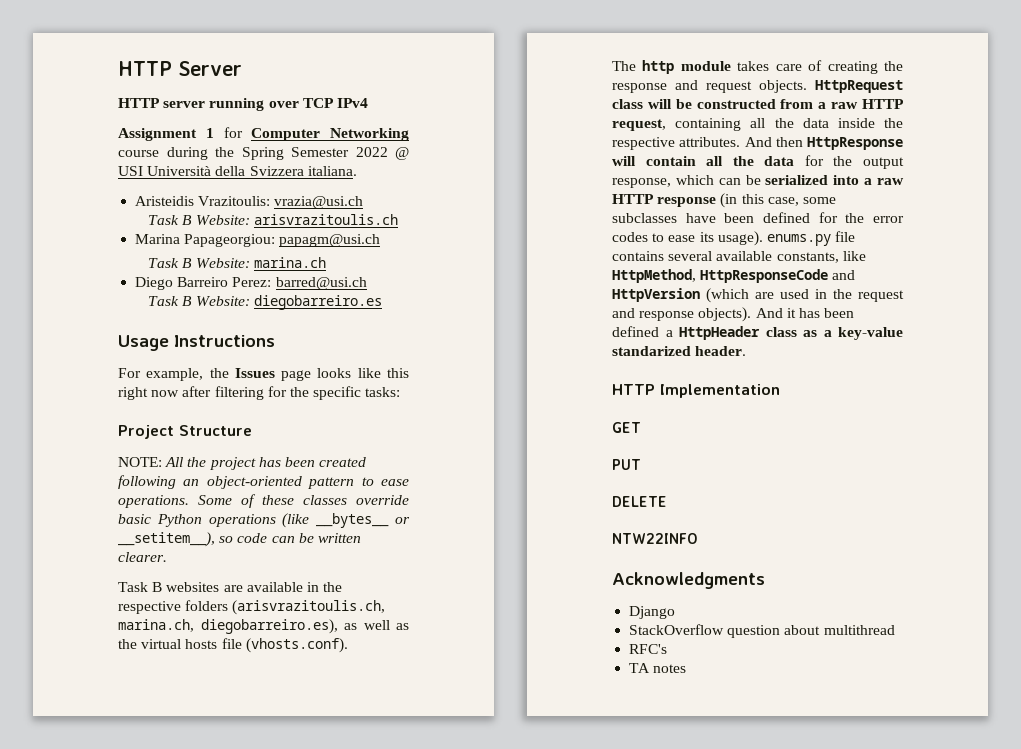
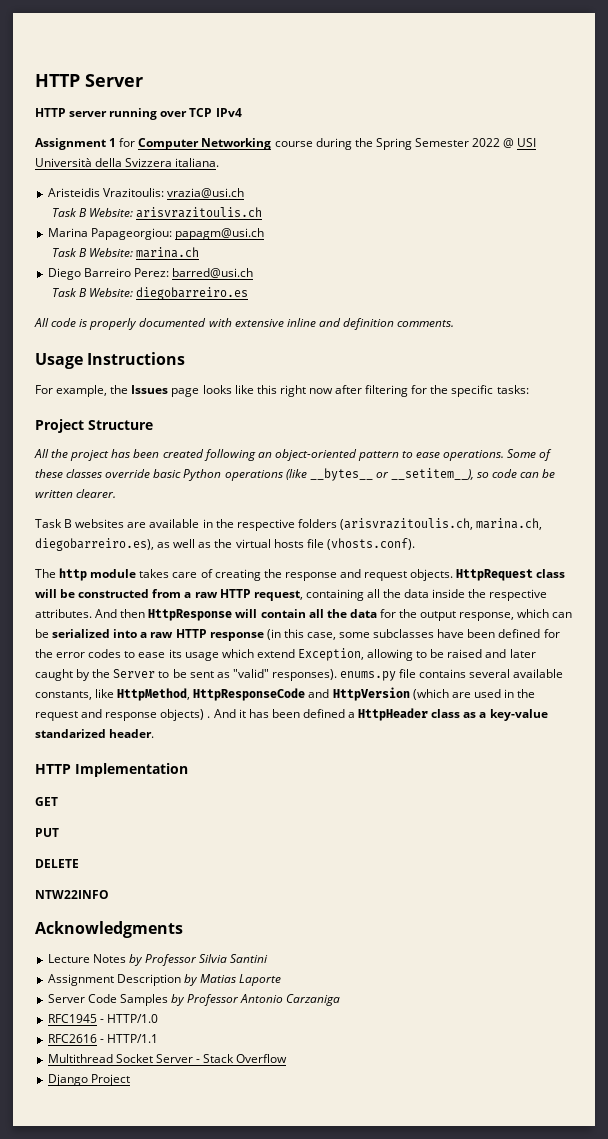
+ All code is properly documented with extensive inline and definition comments.
- NOTE: All the project has been created following an object-oriented pattern to ease operations.
+ All the project has been created following an object-oriented pattern to ease operations.
- And then HttpResponse will contain all the data for the output response, which can be serialized into a raw HTTP response (in this case, some subclasses have been defined for the error codes to ease its usage). enums.py file contains several available constants, like HttpMethod, HttpResponseCode and HttpVersion (which are used in the request and response objects).
+ And then HttpResponse will contain all the data for the output response, which can be serialized into a raw HTTP response (in this case, some subclasses have been defined for the error codes to ease its usage which extend Exception, allowing to be raised and later caught by the Server to be sent as "valid" responses). enums.py file contains several available constants, like HttpMethod, HttpResponseCode and HttpVersion (which are used in the request and response objects) .
- Django
- StackOverflow question about multithread
- RFC's
- TA notes
+ Lecture Notes by Professor Silvia Santini
+ Assignment Description by Matias Laporte
+ Server Code Samples by Professor Antonio Carzaniga
+ RFC1945 - HTTP/1.0
+ RFC2616 - HTTP/1.1
+ Multithread Socket Server - Stack Overflow
+ Django Project

